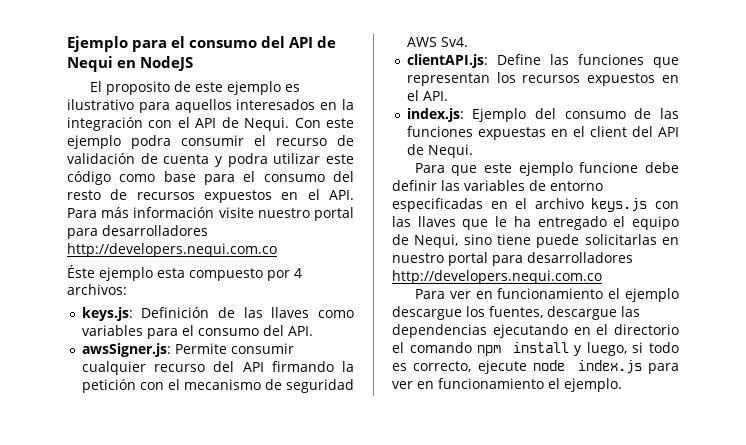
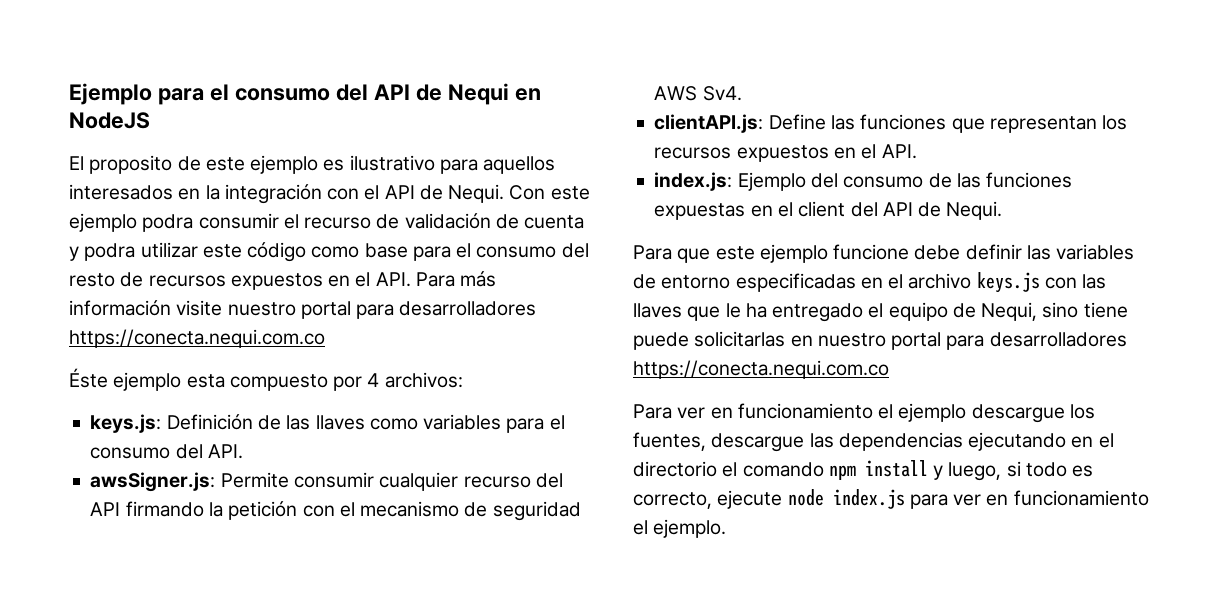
- Con este ejemplo podra consumir el recurso de validación de cuenta y podra utilizar este código como base para el consumo del resto de recursos expuestos en el API. Para más información visite nuestro portal para desarrolladores http://developers.nequi.com.co
+ Con este ejemplo podra consumir el recurso de validación de cuenta y podra utilizar este código como base para el consumo del resto de recursos expuestos en el API. Para más información visite nuestro portal para desarrolladores https://conecta.nequi.com.co
- Para que este ejemplo funcione debe definir las variables de entorno especificadas en el archivo keys.js con las llaves que le ha entregado el equipo de Nequi, sino tiene puede solicitarlas en nuestro portal para desarrolladores http://developers.nequi.com.co
+ Para que este ejemplo funcione debe definir las variables de entorno especificadas en el archivo keys.js con las llaves que le ha entregado el equipo de Nequi, sino tiene puede solicitarlas en nuestro portal para desarrolladores https://conecta.nequi.com.co

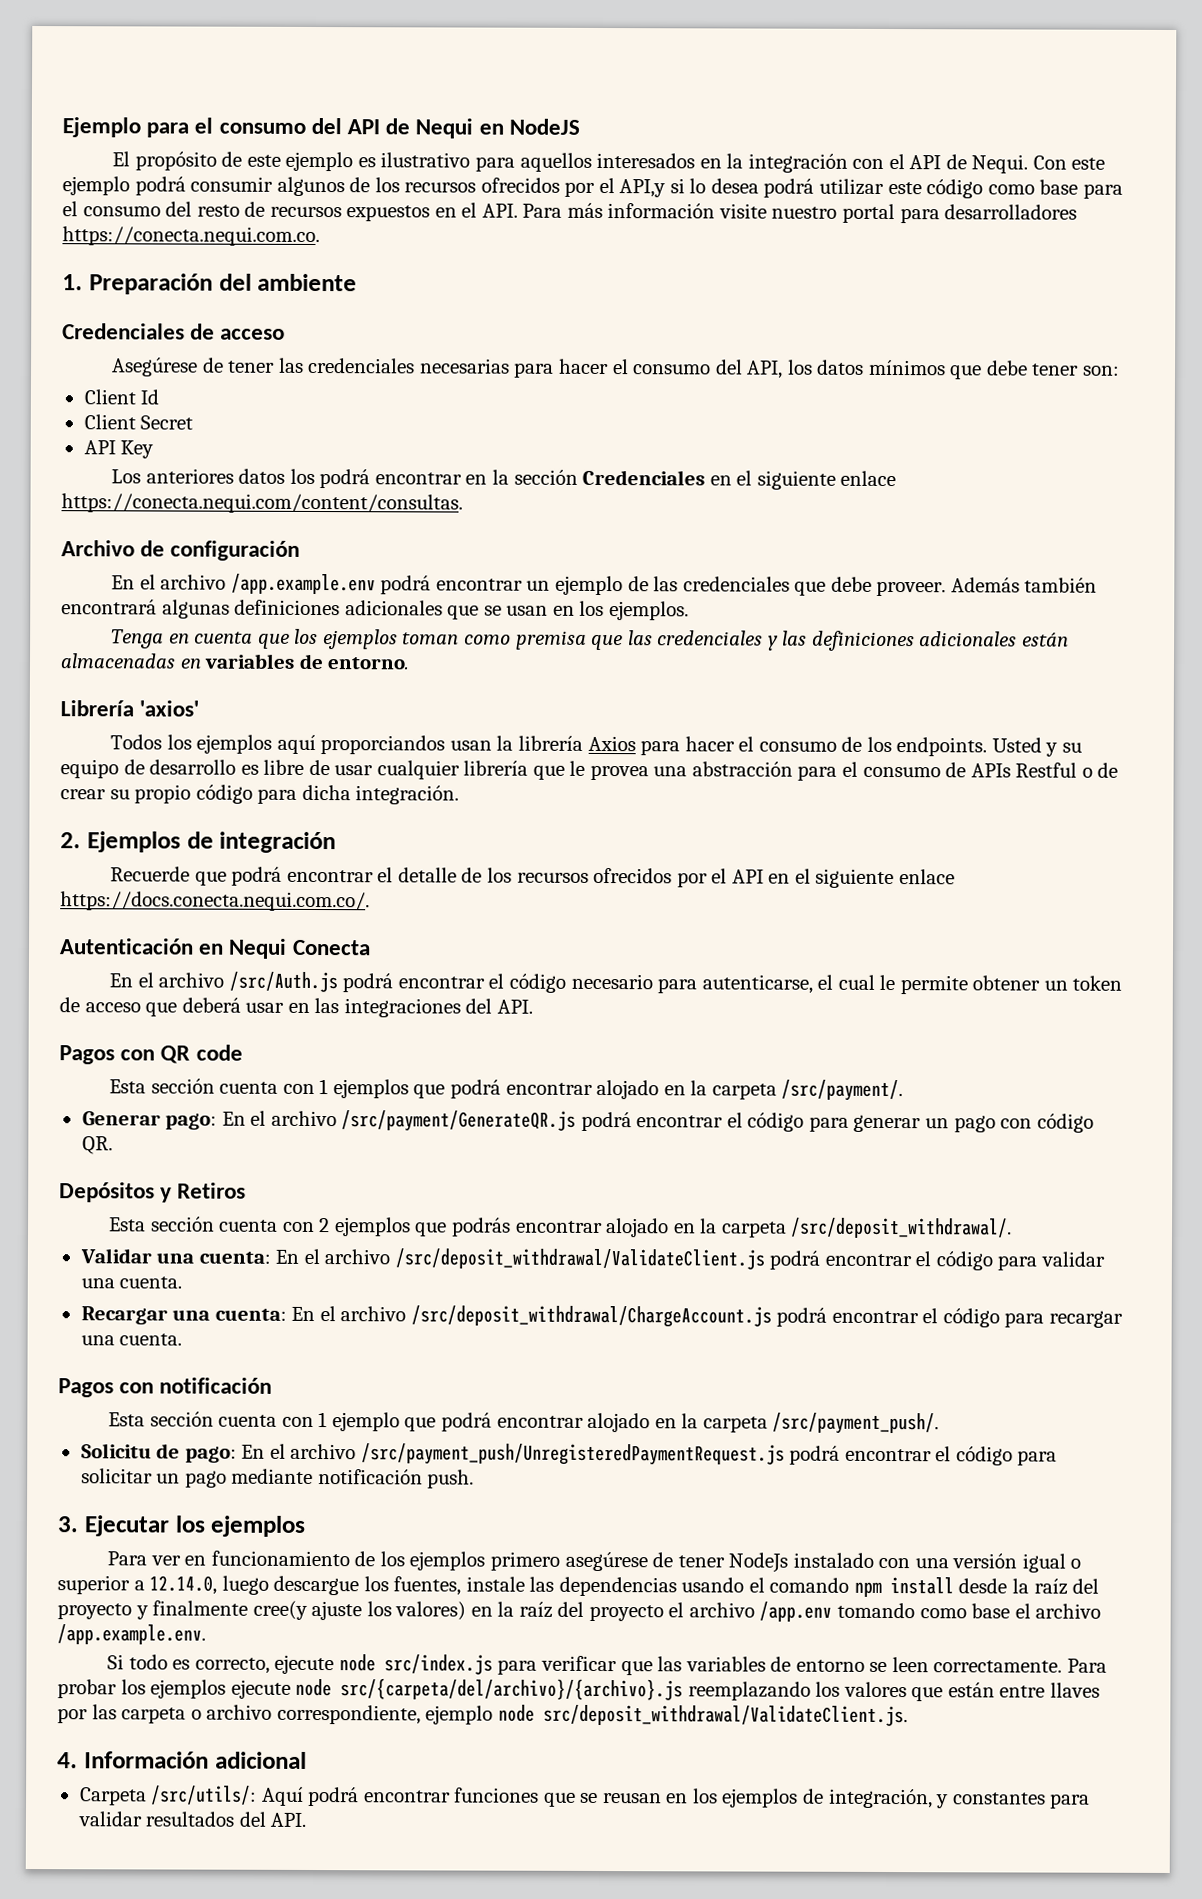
- El proposito de este ejemplo es ilustrativo para aquellos interesados en la integración con el API de Nequi.
+ El propósito de este ejemplo es ilustrativo para aquellos interesados en la integración con el API de Nequi.
- Con este ejemplo podra consumir el recurso de validación de cuenta y podra utilizar este código como base para el consumo del resto de recursos expuestos en el API. Para más información visite nuestro portal para desarrolladores https://conecta.nequi.com.co
- Éste ejemplo esta compuesto por 4 archivos:
- keys.js: Definición de las llaves como variables para el consumo del API.
- awsSigner.js: Permite consumir cualquier recurso del API firmando la petición con el mecanismo de seguridad AWS Sv4.
- clientAPI.js: Define las funciones que representan los recursos expuestos en el API.
- index.js: Ejemplo del consumo de las funciones expuestas en el client del API de Nequi.
- Para que este ejemplo funcione debe definir las variables de entorno especificadas en el archivo keys.js con las llaves que le ha entregado el equipo de Nequi, sino tiene puede solicitarlas en nuestro portal para desarrolladores https://conecta.nequi.com.co
- Para ver en funcionamiento el ejemplo descargue los fuentes, descargue las dependencias ejecutando en el directorio el comando npm install y luego, si todo es correcto, ejecute node index.js para ver en funcionamiento el ejemplo.
+ Con este ejemplo podrá consumir algunos de los recursos ofrecidos por el API,y si lo desea podrá utilizar este código como base para el consumo del resto de recursos expuestos en el API. Para más información visite nuestro portal para desarrolladores https://conecta.nequi.com.co.
+ 1. Preparación del ambiente
+ Credenciales de acceso
+ Asegúrese de tener las credenciales necesarias para hacer el consumo del API, los datos mínimos que debe tener son:
+ Client Id
+ Client Secret
+ API Key
+ Los anteriores datos los podrá encontrar en la sección Credenciales en el siguiente enlace https://conecta.nequi.com/content/consultas.
+ Archivo de configuración
+ En el archivo /app.example.env podrá encontrar un ejemplo de las credenciales que debe proveer. Además también encontrará algunas definiciones adicionales que se usan en los ejemplos.
+ Tenga en cuenta que los ejemplos toman como premisa que las credenciales y las definiciones adicionales están almacenadas en variables de entorno.
+ Librería 'axios'
+ Todos los ejemplos aquí proporciandos usan la librería Axios para hacer el consumo de los endpoints. Usted y su equipo de desarrollo es libre de usar cualquier librería que le provea una abstracción para el consumo de APIs Restful o de crear su propio código para dicha integración.
+ 2. Ejemplos de integración
+ Recuerde que podrá encontrar el detalle de los recursos ofrecidos por el API en el siguiente enlace https://docs.conecta.nequi.com.co/.
+ Autenticación en Nequi Conecta
+ En el archivo /src/Auth.js podrá encontrar el código necesario para autenticarse, el cual le permite obtener un token de acceso que deberá usar en las integraciones del API.
+ Pagos con QR code
+ Esta sección cuenta con 1 ejemplos que podrá encontrar alojado en la carpeta /src/payment/.
+ Generar pago: En el archivo /src/payment/GenerateQR.js podrá encontrar el código para generar un pago con código QR.
+ Depósitos y Retiros
+ Esta sección cuenta con 2 ejemplos que podrás encontrar alojado en la carpeta /src/deposit_withdrawal/.
+ Validar una cuenta: En el archivo /src/deposit_withdrawal/ValidateClient.js podrá encontrar el código para validar una cuenta.
+ Recargar una cuenta: En el archivo /src/deposit_withdrawal/ChargeAccount.js podrá encontrar el código para recargar una cuenta.
+ Pagos con notificación
+ Esta sección cuenta con 1 ejemplo que podrá encontrar alojado en la carpeta /src/payment_push/.
+ Solicitu de pago: En el archivo /src/payment_push/UnregisteredPaymentRequest.js podrá encontrar el código para solicitar un pago mediante notificación push.
+ 3. Ejecutar los ejemplos
+ Para ver en funcionamiento de los ejemplos primero asegúrese de tener NodeJs instalado con una versión igual o superior a 12.14.0, luego descargue los fuentes, instale las dependencias usando el comando npm install desde la raíz del proyecto y finalmente cree(y ajuste los valores) en la raíz del proyecto el archivo /app.env tomando como base el archivo /app.example.env.
+ Si todo es correcto, ejecute node src/index.js para verificar que las variables de entorno se leen correctamente. Para probar los ejemplos ejecute node src/{carpeta/del/archivo}/{archivo}.js reemplazando los valores que están entre llaves por las carpeta o archivo correspondiente, ejemplo node src/deposit_withdrawal/ValidateClient.js.
+ 4. Información adicional
+ Carpeta /src/utils/: Aquí podrá encontrar funciones que se reusan en los ejemplos de integración, y constantes para validar resultados del API.

